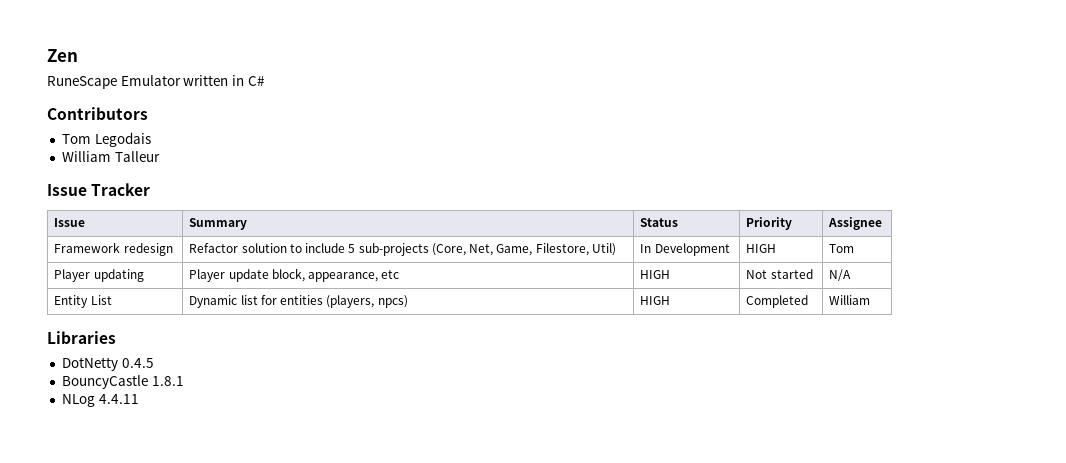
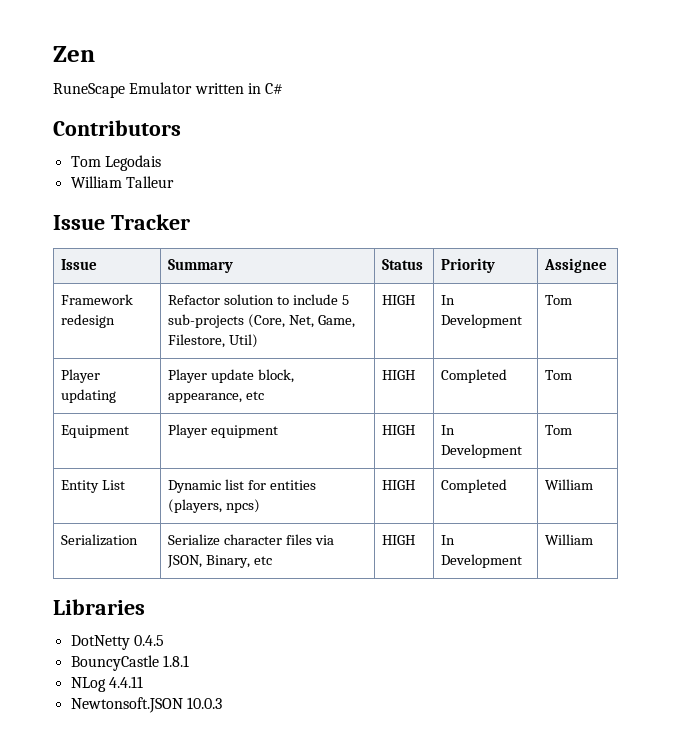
- Framework redesign | Refactor solution to include 5 sub-projects (Core, Net, Game, Filestore, Util) | In Development | HIGH | Tom
+ Framework redesign | Refactor solution to include 5 sub-projects (Core, Net, Game, Filestore, Util) | HIGH | In Development | Tom
- Player updating | Player update block, appearance, etc | HIGH | Not started | N/A
+ Player updating | Player update block, appearance, etc | HIGH | Completed | Tom
+ Equipment | Player equipment | HIGH | In Development | Tom
+ Serialization | Serialize character files via JSON, Binary, etc | HIGH | In Development | William
+ Newtonsoft.JSON 10.0.3

